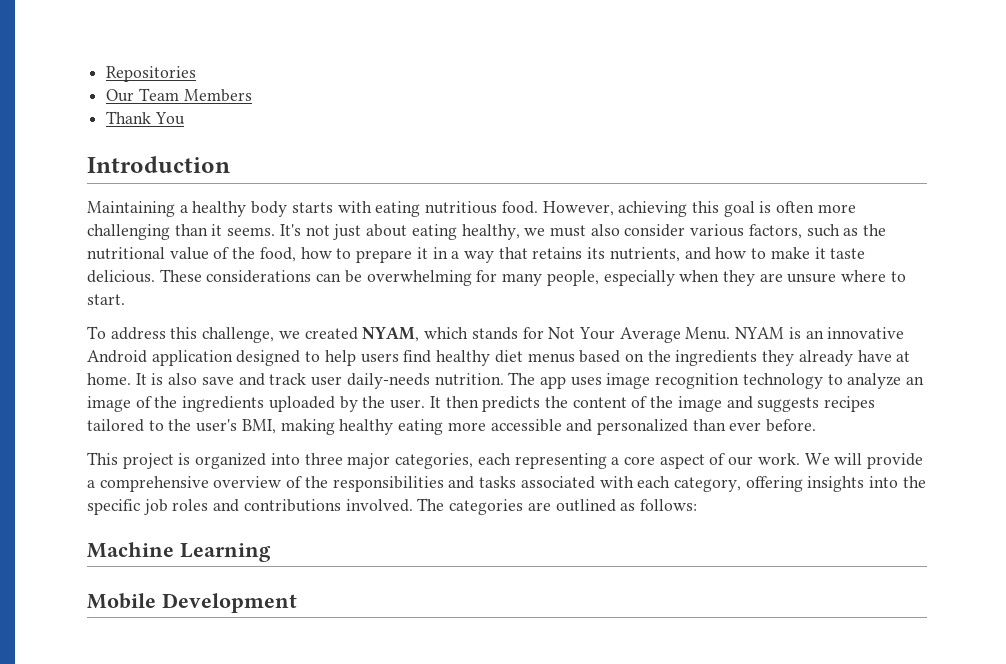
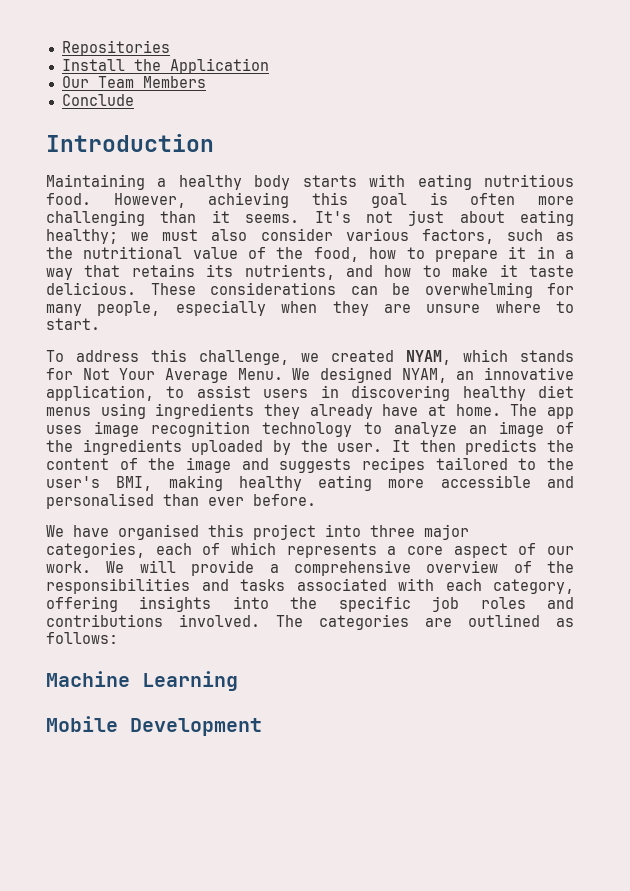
+ Install the Application
- Thank You
+ Conclude
- It's not just about eating healthy, we must also consider various factors, such as the nutritional value of the food, how to prepare it in a way that retains its nutrients, and how to make it taste delicious.
+ It's not just about eating healthy; we must also consider various factors, such as the nutritional value of the food, how to prepare it in a way that retains its nutrients, and how to make it taste delicious.
- NYAM is an innovative Android application designed to help users find healthy diet menus based on the ingredients they already have at home.
+ We designed NYAM, an innovative application, to assist users in discovering healthy diet menus using ingredients they already have at home.
- It is also save and track user daily-needs nutrition.
- It then predicts the content of the image and suggests recipes tailored to the user's BMI, making healthy eating more accessible and personalized than ever before.
+ It then predicts the content of the image and suggests recipes tailored to the user's BMI, making healthy eating more accessible and personalised than ever before.
- This project is organized into three major categories, each representing a core aspect of our work.
+ We have organised this project into three major categories, each of which represents a core aspect of our work.

